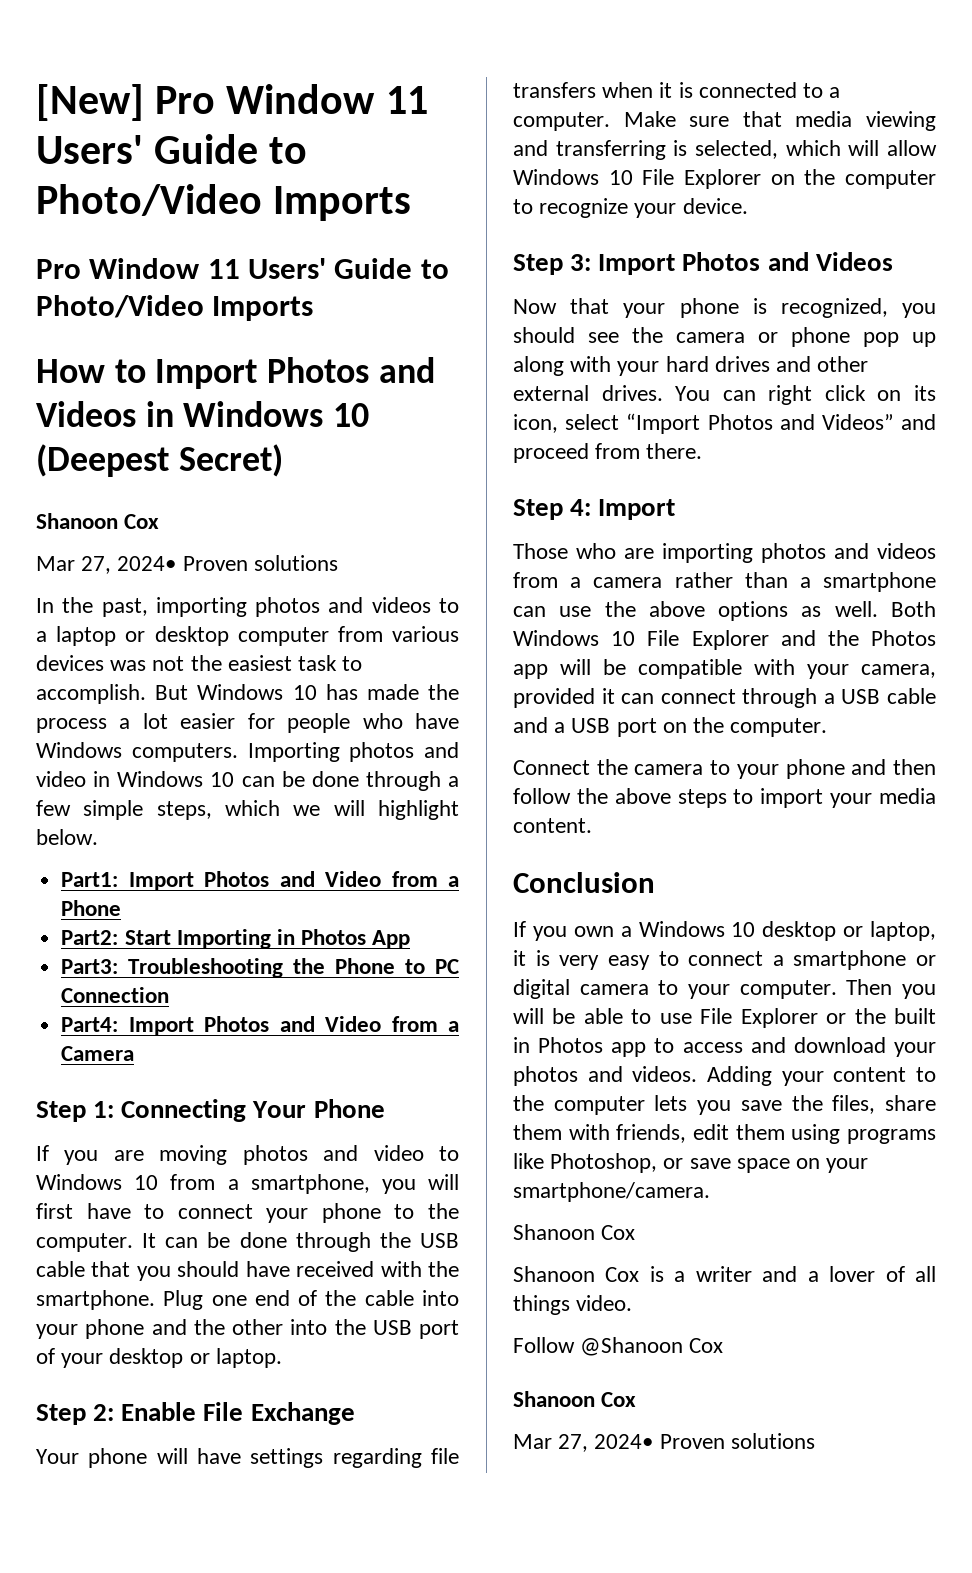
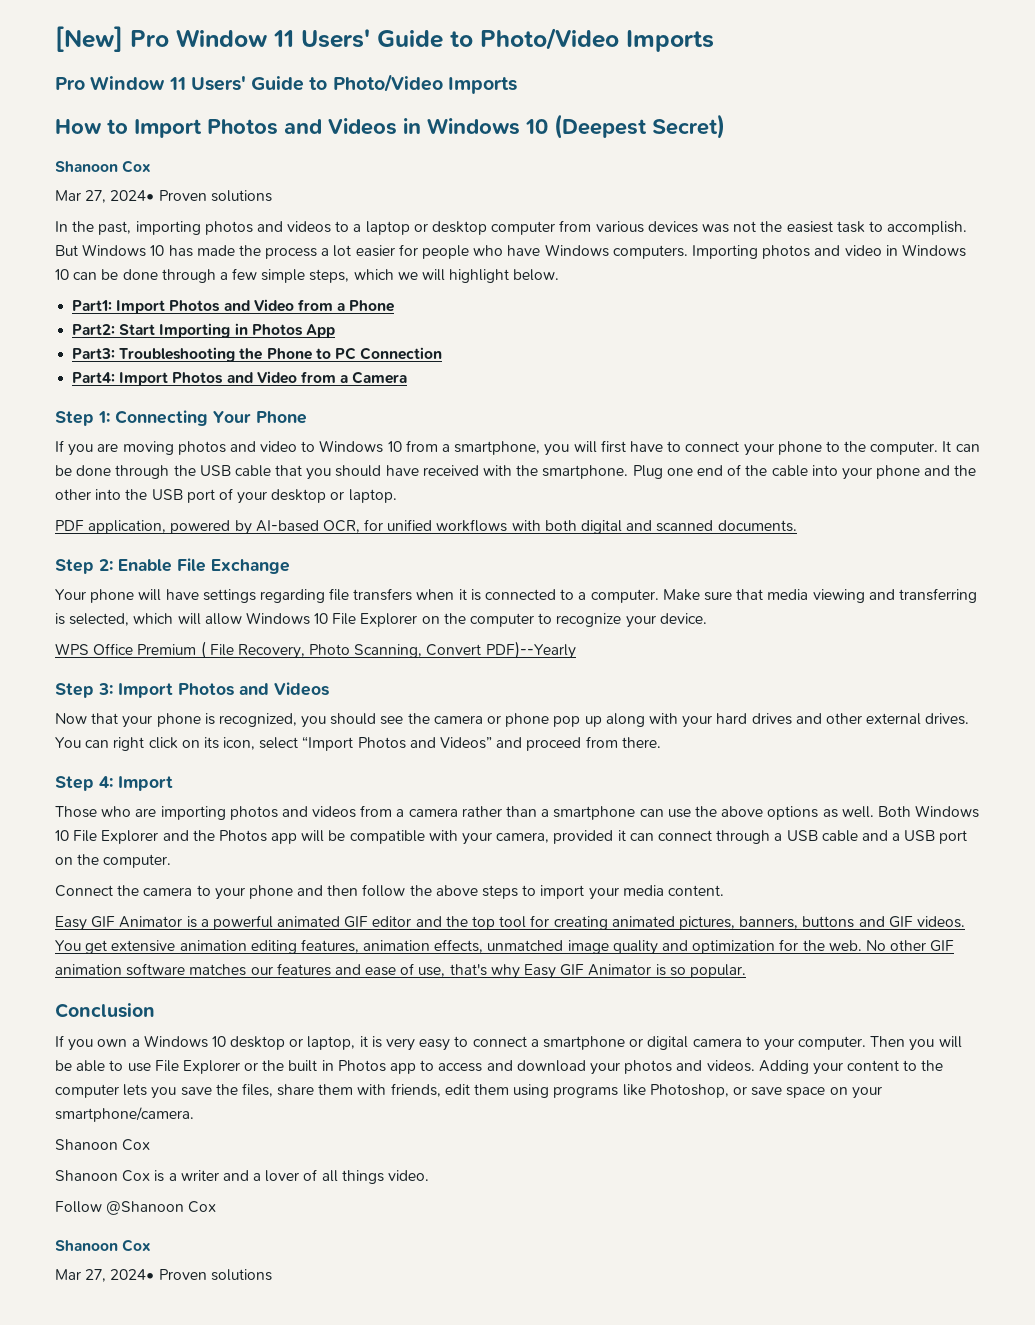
+ PDF application, powered by AI-based OCR, for unified workflows with both digital and scanned documents.
+ WPS Office Premium ( File Recovery, Photo Scanning, Convert PDF)--Yearly
+ Easy GIF Animator is a powerful animated GIF editor and the top tool for creating animated pictures, banners, buttons and GIF videos. You get extensive animation editing features, animation effects, unmatched image quality and optimization for the web. No other GIF animation software matches our features and ease of use, that's why Easy GIF Animator is so popular.

